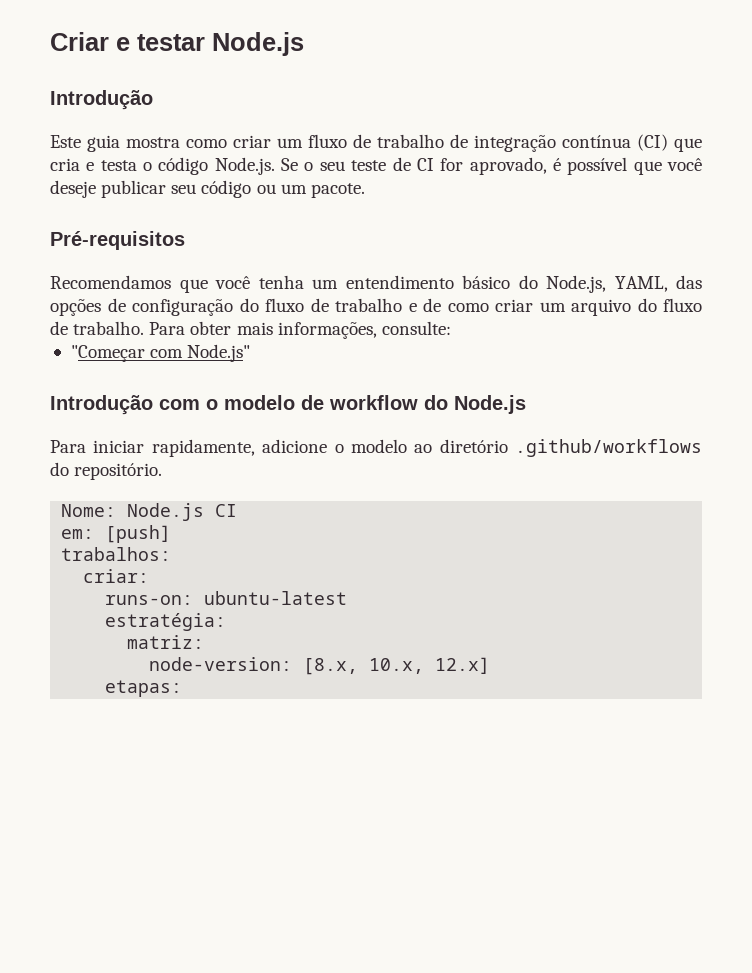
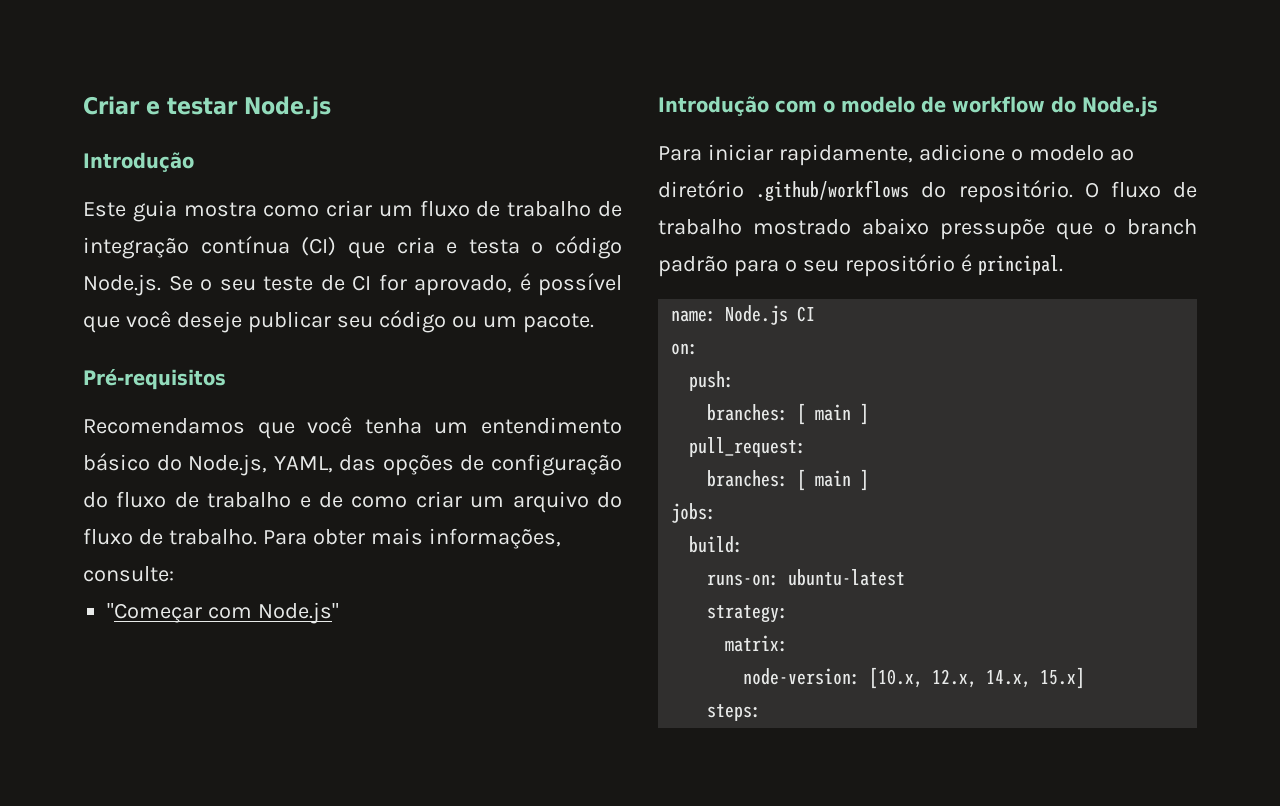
- Para iniciar rapidamente, adicione o modelo ao diretório .github/workflows do repositório.
- Nome: Node.js CI
- em: [push]
- trabalhos:
- criar:
+ Para iniciar rapidamente, adicione o modelo ao diretório .github/workflows do repositório. O fluxo de trabalho mostrado abaixo pressupõe que o branch padrão para o seu repositório é principal.
+ name: Node.js CI
+ on:
+ push:
+ branches: [ main ]
+ pull_request:
+ branches: [ main ]
+ jobs:
+ build:
- estratégia:
- matriz:
+ strategy:
+ matrix:
- node-version: [8.x, 10.x, 12.x]
- etapas:
+ node-version: [10.x, 12.x, 14.x, 15.x]
+ steps:

